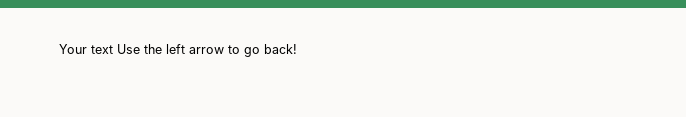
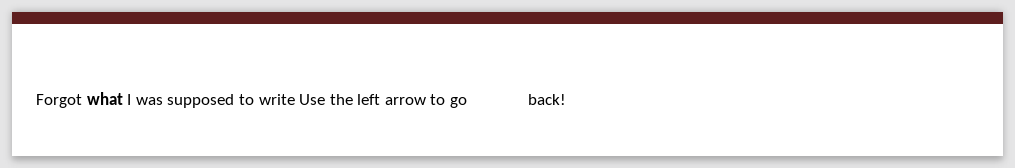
- Your text Use the left arrow to go back!
+ Forgot what I was supposed to write Use the left arrow to go back!

